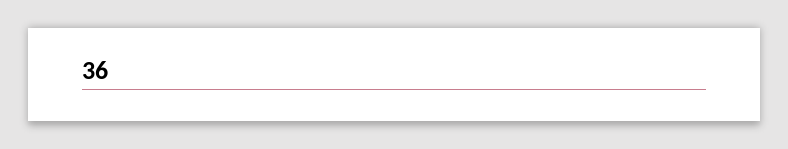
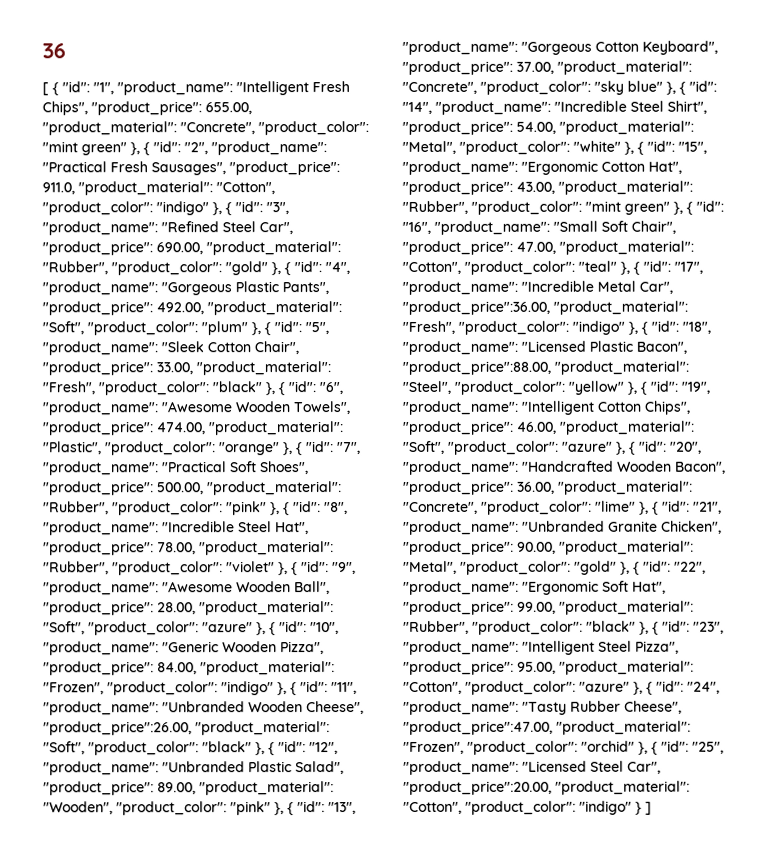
+ [ { "id": "1", "product_name": "Intelligent Fresh Chips", "product_price": 655.00, "product_material": "Concrete", "product_color": "mint green" }, { "id": "2", "product_name": "Practical Fresh Sausages", "product_price": 911.0, "product_material": "Cotton", "product_color": "indigo" }, { "id": "3", "product_name": "Refined Steel Car", "product_price": 690.00, "product_material": "Rubber", "product_color": "gold" }, { "id": "4", "product_name": "Gorgeous Plastic Pants", "product_price": 492.00, "product_material": "Soft", "product_color": "plum" }, { "id": "5", "product_name": "Sleek Cotton Chair", "product_price": 33.00, "product_material": "Fresh", "product_color": "black" }, { "id": "6", "product_name": "Awesome Wooden Towels", "product_price": 474.00, "product_material": "Plastic", "product_color": "orange" }, { "id": "7", "product_name": "Practical Soft Shoes", "product_price": 500.00, "product_material": "Rubber", "product_color": "pink" }, { "id": "8", "product_name": "Incredible Steel Hat", "product_price": 78.00, "product_material": "Rubber", "product_color": "violet" }, { "id": "9", "product_name": "Awesome Wooden Ball", "product_price": 28.00, "product_material": "Soft", "product_color": "azure" }, { "id": "10", "product_name": "Generic Wooden Pizza", "product_price": 84.00, "product_material": "Frozen", "product_color": "indigo" }, { "id": "11", "product_name": "Unbranded Wooden Cheese", "product_price":26.00, "product_material": "Soft", "product_color": "black" }, { "id": "12", "product_name": "Unbranded Plastic Salad", "product_price": 89.00, "product_material": "Wooden", "product_color": "pink" }, { "id": "13", "product_name": "Gorgeous Cotton Keyboard", "product_price": 37.00, "product_material": "Concrete", "product_color": "sky blue" }, { "id": "14", "product_name": "Incredible Steel Shirt", "product_price": 54.00, "product_material": "Metal", "product_color": "white" }, { "id": "15", "product_name": "Ergonomic Cotton Hat", "product_price": 43.00, "product_material": "Rubber", "product_color": "mint green" }, { "id": "16", "product_name": "Small Soft Chair", "product_price": 47.00, "product_material": "Cotton", "product_color": "teal" }, { "id": "17", "product_name": "Incredible Metal Car", "product_price":36.00, "product_material": "Fresh", "product_color": "indigo" }, { "id": "18", "product_name": "Licensed Plastic Bacon", "product_price":88.00, "product_material": "Steel", "product_color": "yellow" }, { "id": "19", "product_name": "Intelligent Cotton Chips", "product_price": 46.00, "product_material": "Soft", "product_color": "azure" }, { "id": "20", "product_name": "Handcrafted Wooden Bacon", "product_price": 36.00, "product_material": "Concrete", "product_color": "lime" }, { "id": "21", "product_name": "Unbranded Granite Chicken", "product_price": 90.00, "product_material": "Metal", "product_color": "gold" }, { "id": "22", "product_name": "Ergonomic Soft Hat", "product_price": 99.00, "product_material": "Rubber", "product_color": "black" }, { "id": "23", "product_name": "Intelligent Steel Pizza", "product_price": 95.00, "product_material": "Cotton", "product_color": "azure" }, { "id": "24", "product_name": "Tasty Rubber Cheese", "product_price":47.00, "product_material": "Frozen", "product_color": "orchid" }, { "id": "25", "product_name": "Licensed Steel Car", "product_price":20.00, "product_material": "Cotton", "product_color": "indigo" } ]

